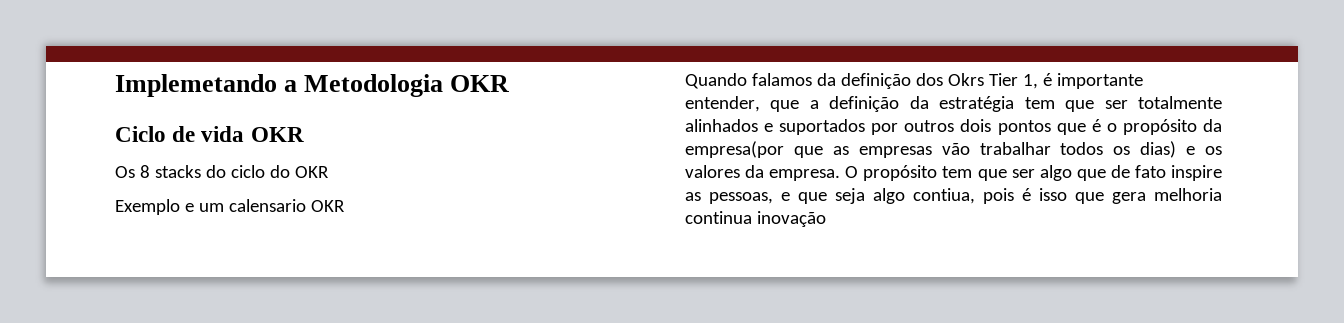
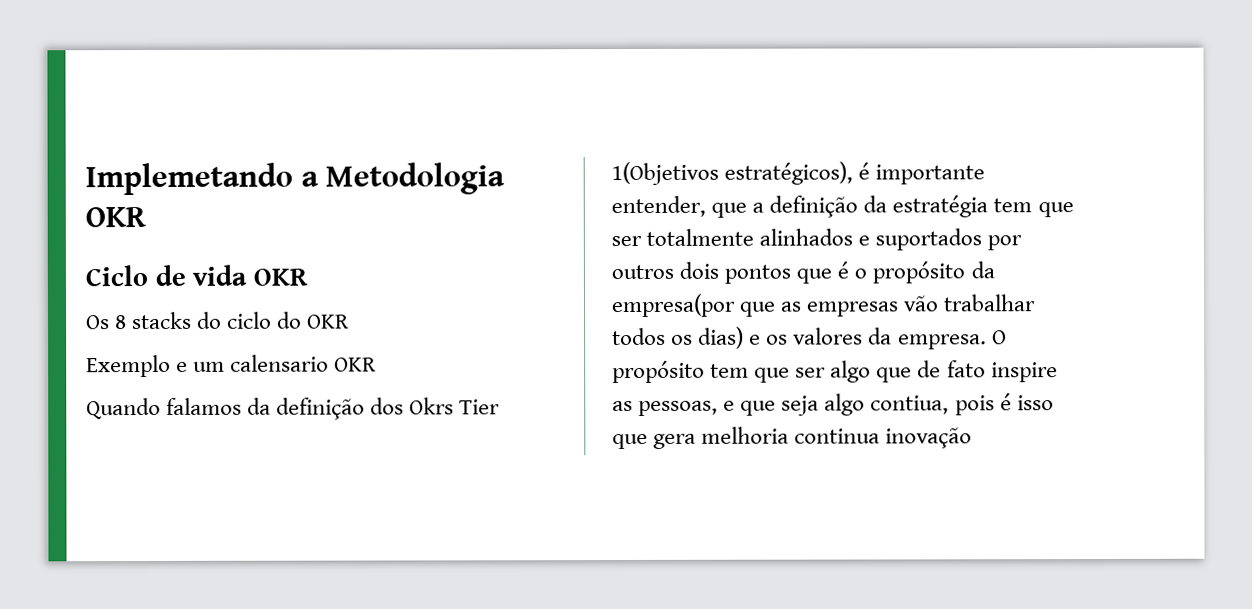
- Quando falamos da definição dos Okrs Tier 1, é importante entender, que a definição da estratégia tem que ser totalmente alinhados e suportados por outros dois pontos que é o propósito da empresa(por que as empresas vão trabalhar todos os dias) e os valores da empresa.
+ Quando falamos da definição dos Okrs Tier 1(Objetivos estratégicos), é importante entender, que a definição da estratégia tem que ser totalmente alinhados e suportados por outros dois pontos que é o propósito da empresa(por que as empresas vão trabalhar todos os dias) e os valores da empresa.

